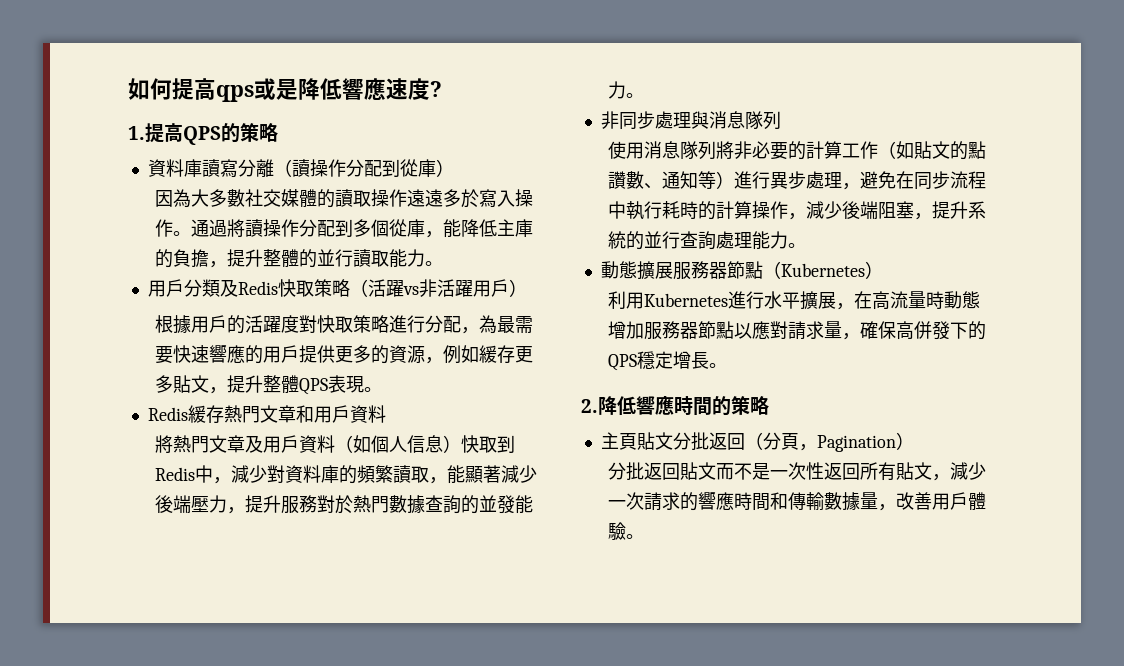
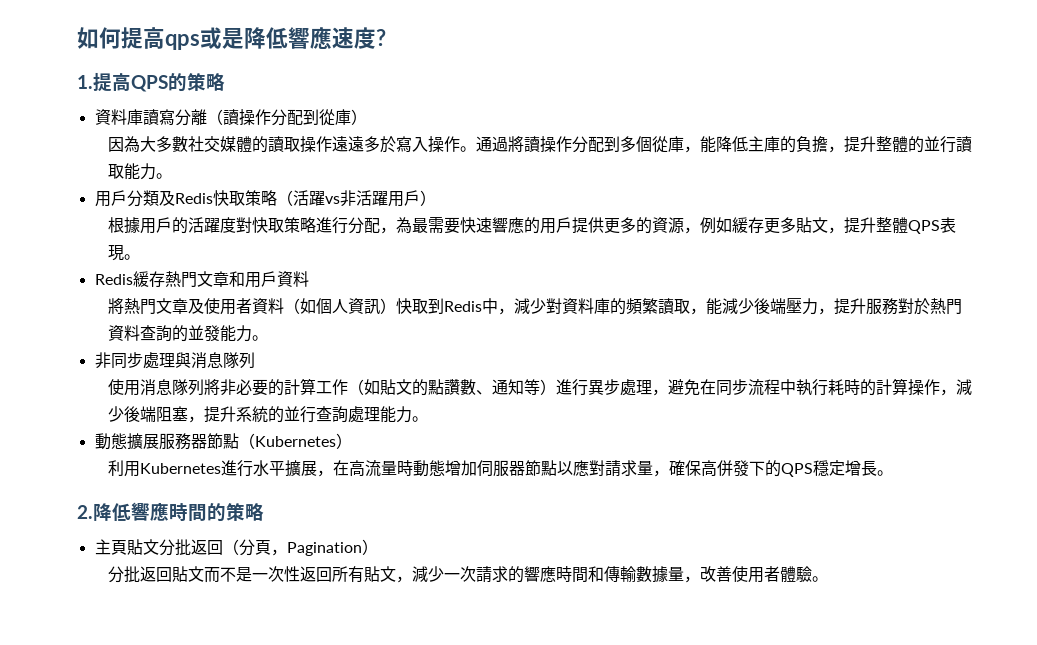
- 將熱門文章及用戶資料（如個人信息）快取到Redis中，減少對資料庫的頻繁讀取，能顯著減少後端壓力，提升服務對於熱門數據查詢的並發能力。
+ 將熱門文章及使用者資料（如個人資訊）快取到Redis中，減少對資料庫的頻繁讀取，能減少後端壓力，提升服務對於熱門資料查詢的並發能力。
- 利用Kubernetes進行水平擴展，在高流量時動態增加服務器節點以應對請求量，確保高併發下的QPS穩定增長。
+ 利用Kubernetes進行水平擴展，在高流量時動態增加伺服器節點以應對請求量，確保高併發下的QPS穩定增長。
- 分批返回貼文而不是一次性返回所有貼文，減少一次請求的響應時間和傳輸數據量，改善用戶體驗。
+ 分批返回貼文而不是一次性返回所有貼文，減少一次請求的響應時間和傳輸數據量，改善使用者體驗。

